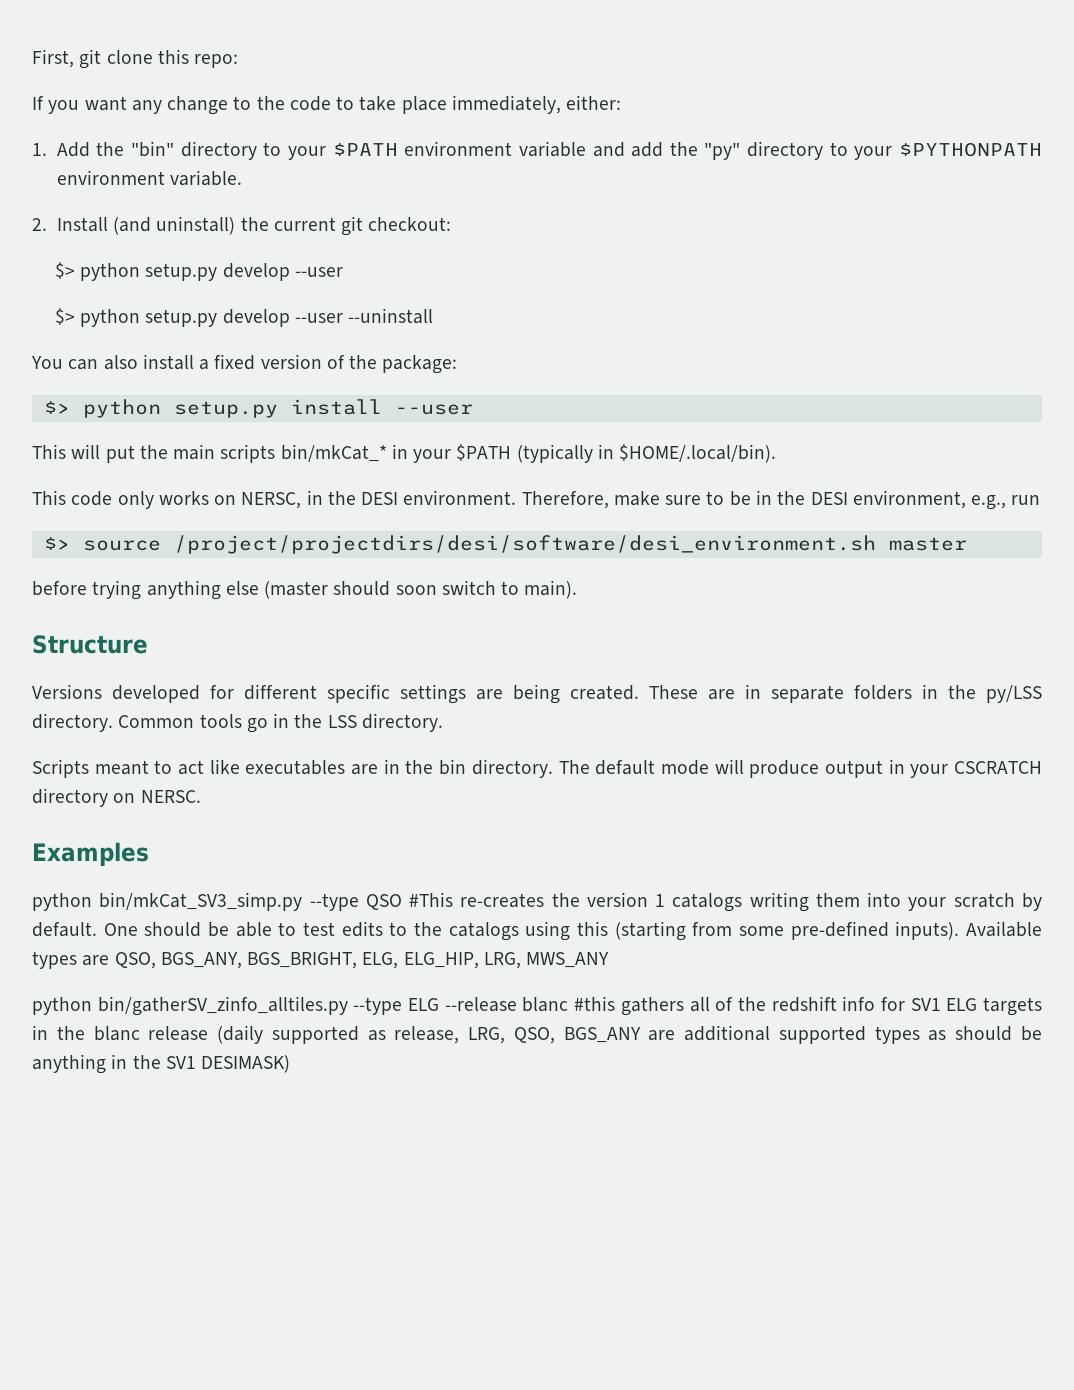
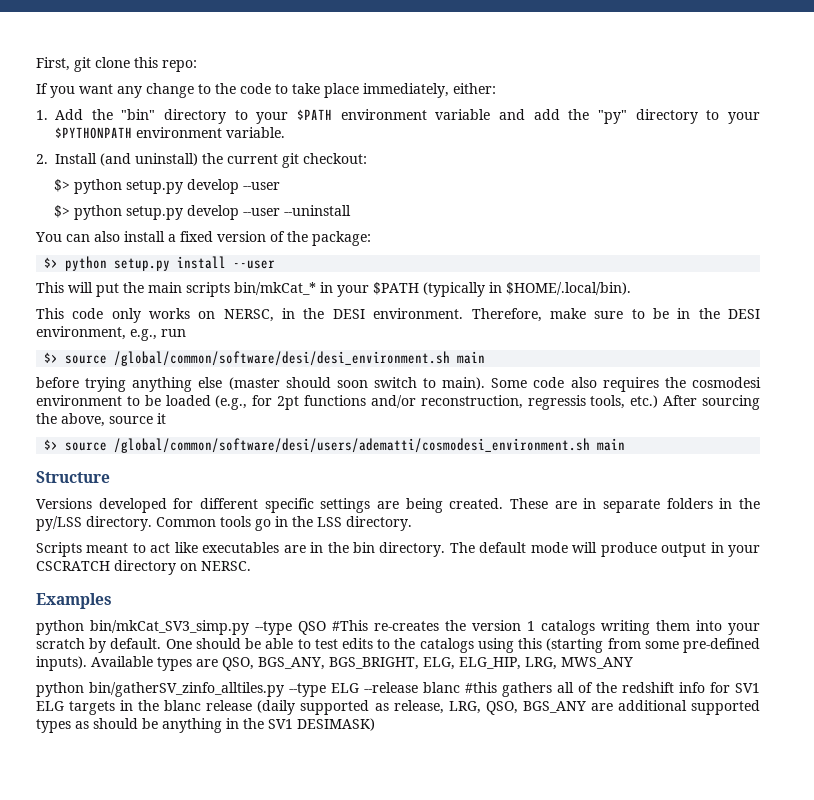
- $> source /project/projectdirs/desi/software/desi_environment.sh master
+ $> source /global/common/software/desi/desi_environment.sh main
+ Some code also requires the cosmodesi environment to be loaded (e.g., for 2pt functions and/or reconstruction, regressis tools, etc.) After sourcing the above, source it
+ $> source /global/common/software/desi/users/adematti/cosmodesi_environment.sh main

